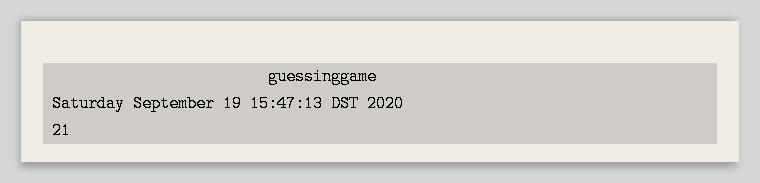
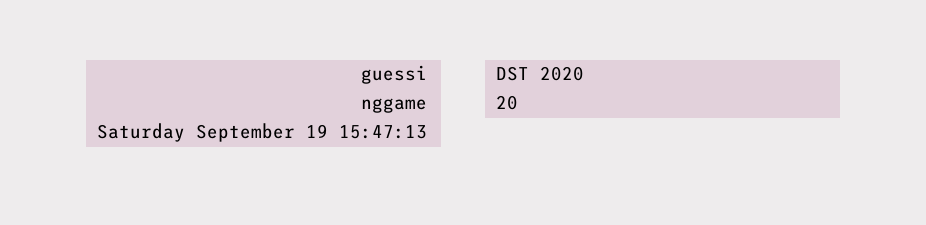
- 21
+ 20

